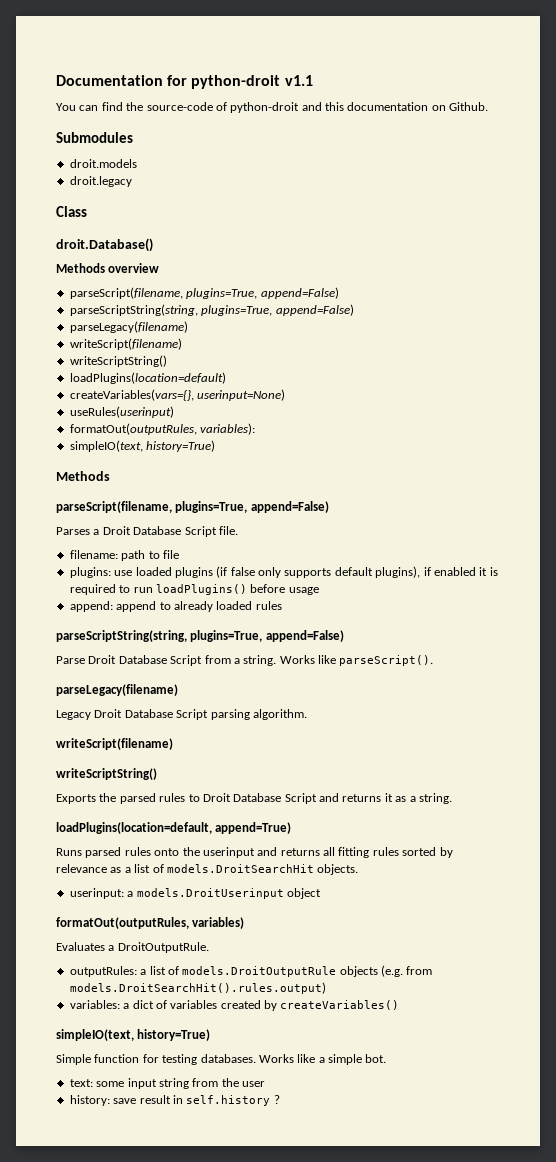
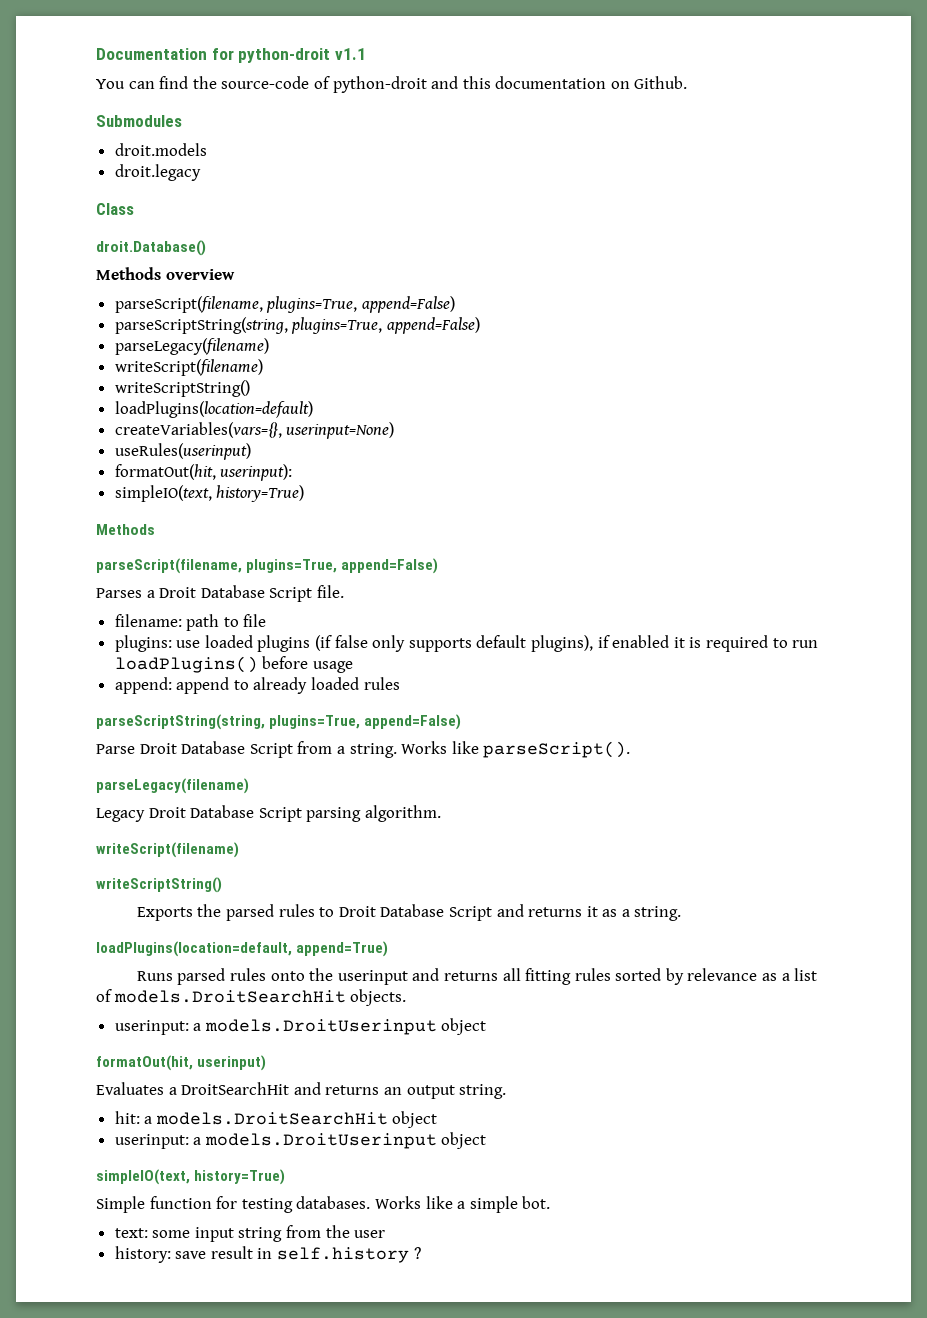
- formatOut(outputRules, variables):
+ formatOut(hit, userinput):
- formatOut(outputRules, variables)
+ formatOut(hit, userinput)
- Evaluates a DroitOutputRule.
- outputRules: a list of models.DroitOutputRule objects (e.g. from models.DroitSearchHit().rules.output)
- variables: a dict of variables created by createVariables()
+ Evaluates a DroitSearchHit and returns an output string.
+ hit: a models.DroitSearchHit object
+ userinput: a models.DroitUserinput object

